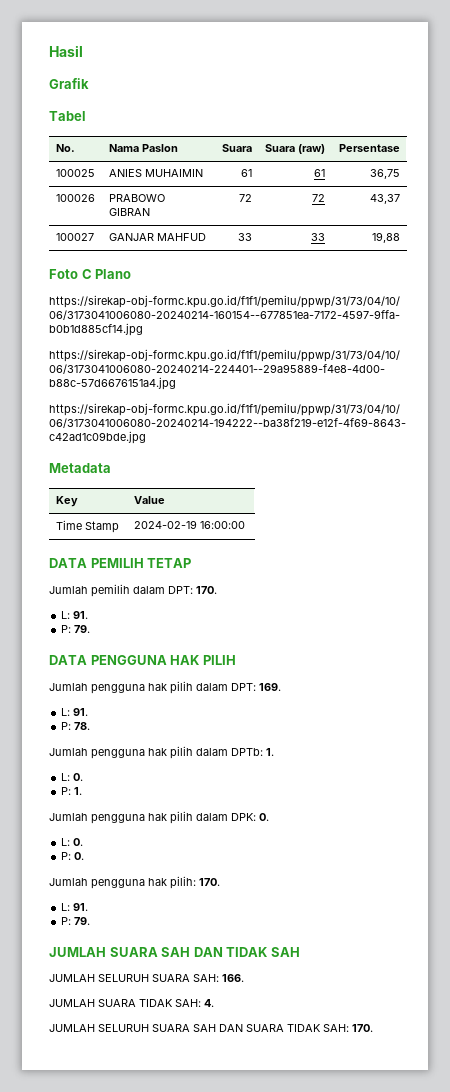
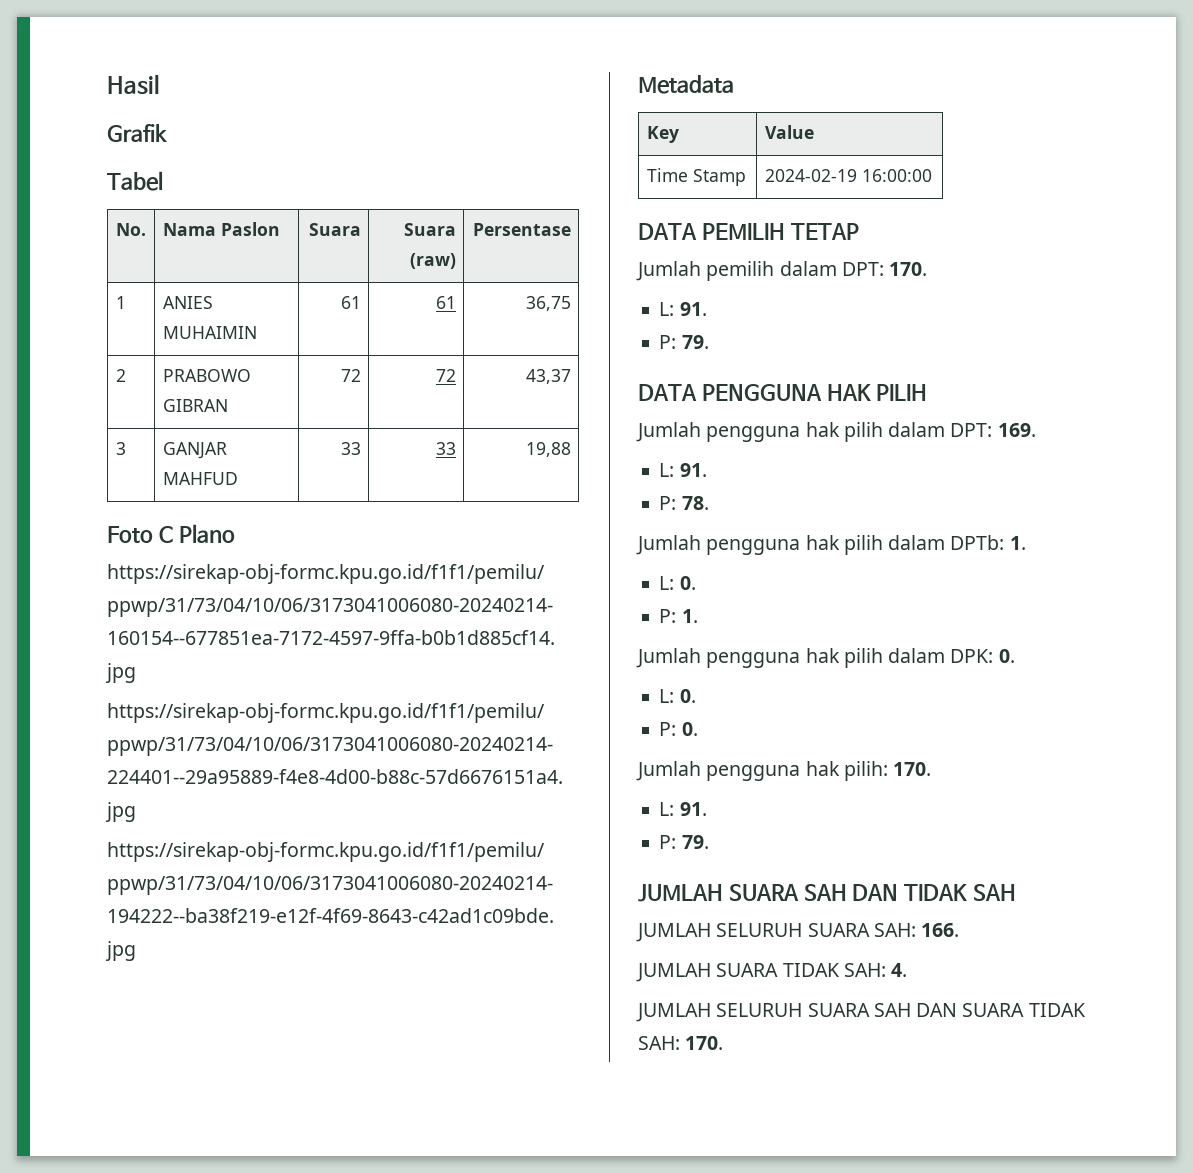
- 100025 | ANIES MUHAIMIN | 61 | 61 | 36,75
+ 1 | ANIES MUHAIMIN | 61 | 61 | 36,75
- 100026 | PRABOWO GIBRAN | 72 | 72 | 43,37
+ 2 | PRABOWO GIBRAN | 72 | 72 | 43,37
- 100027 | GANJAR MAHFUD | 33 | 33 | 19,88
+ 3 | GANJAR MAHFUD | 33 | 33 | 19,88

